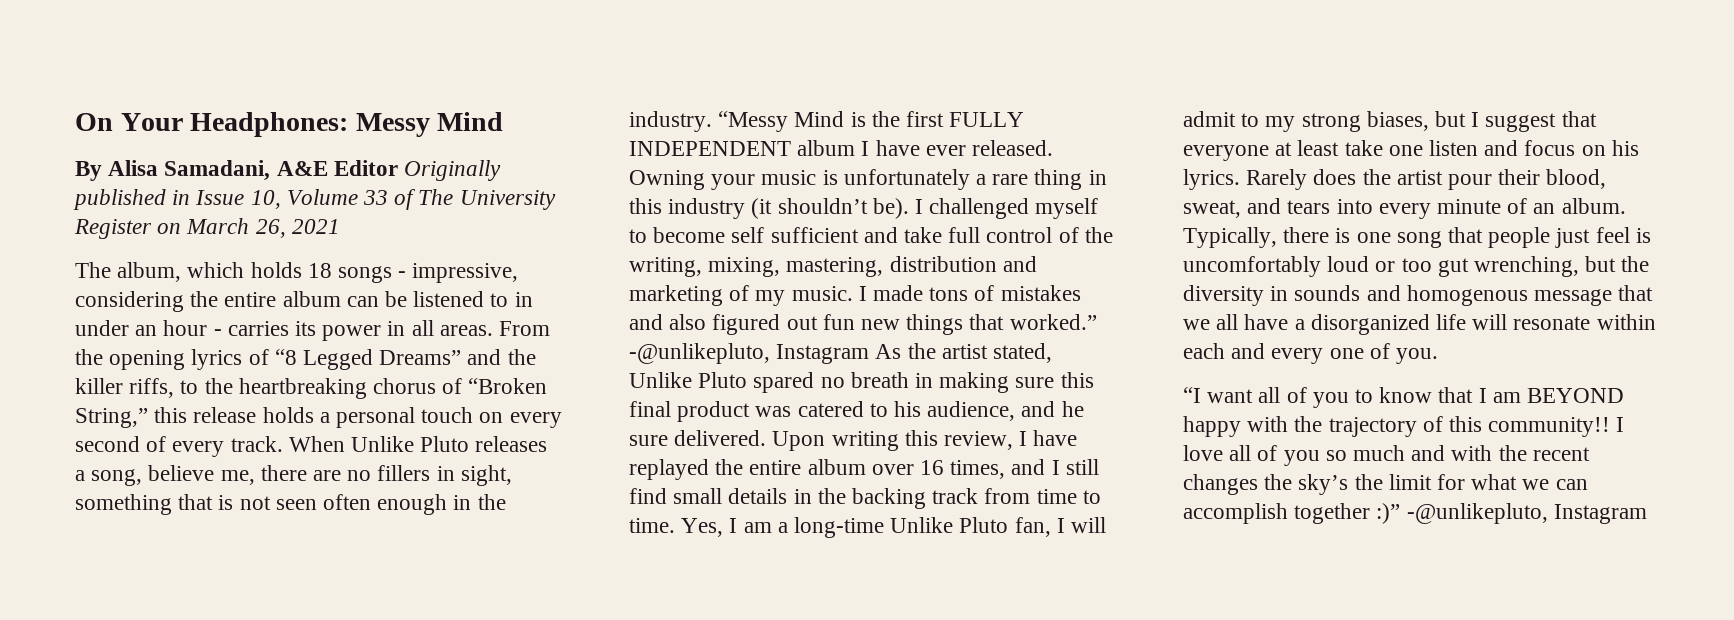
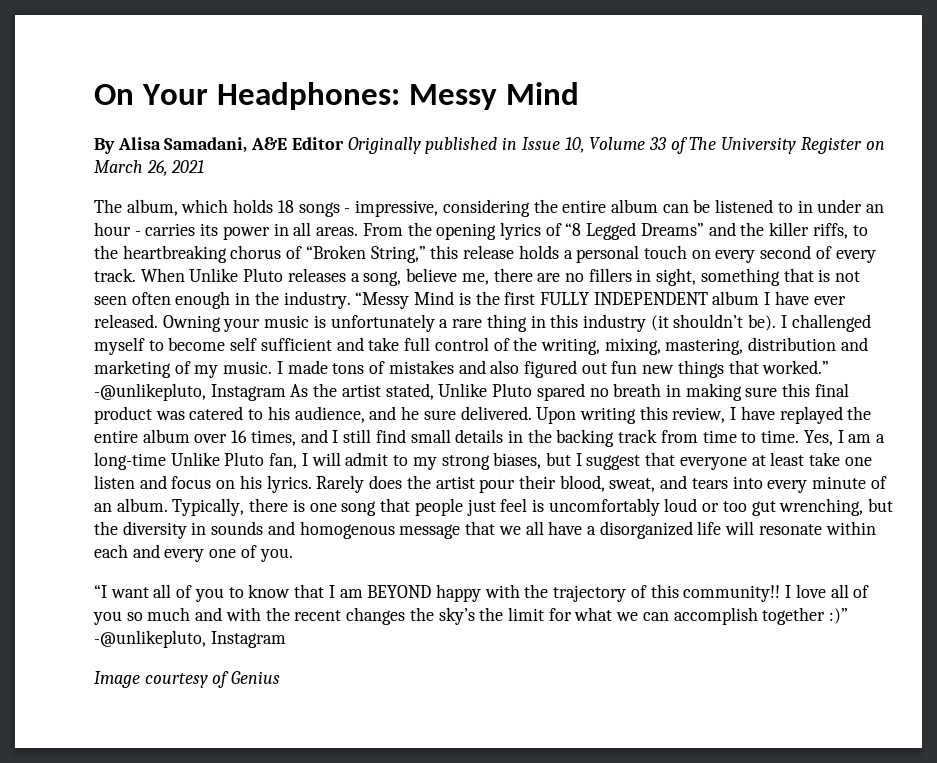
+ Image courtesy of Genius

